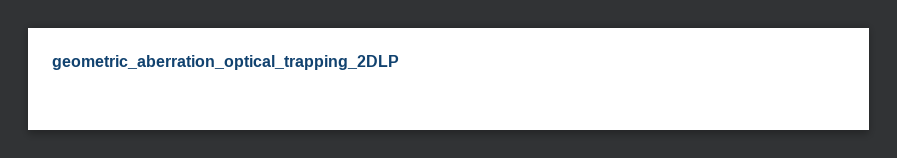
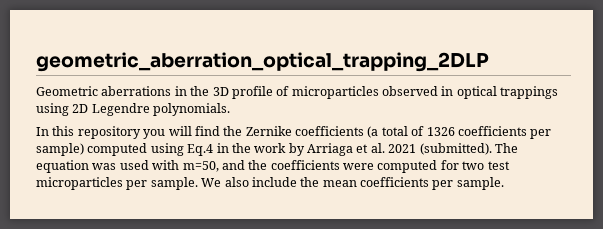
+ Geometric aberrations in the 3D profile of microparticles observed in optical trappings using 2D Legendre polynomials.
+ In this repository you will find the Zernike coefficients (a total of 1326 coefficients per sample) computed using Eq.4 in the work by Arriaga et al. 2021 (submitted). The equation was used with m=50, and the coefficients were computed for two test microparticles per sample. We also include the mean coefficients per sample.

